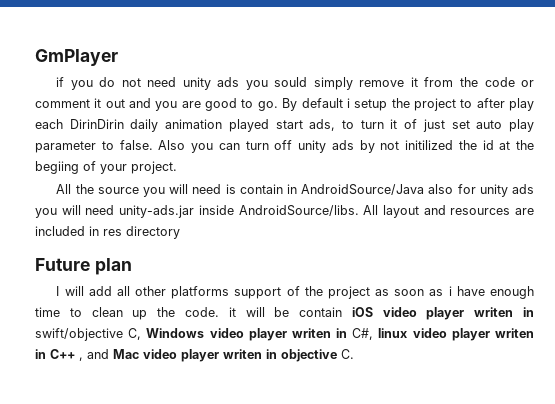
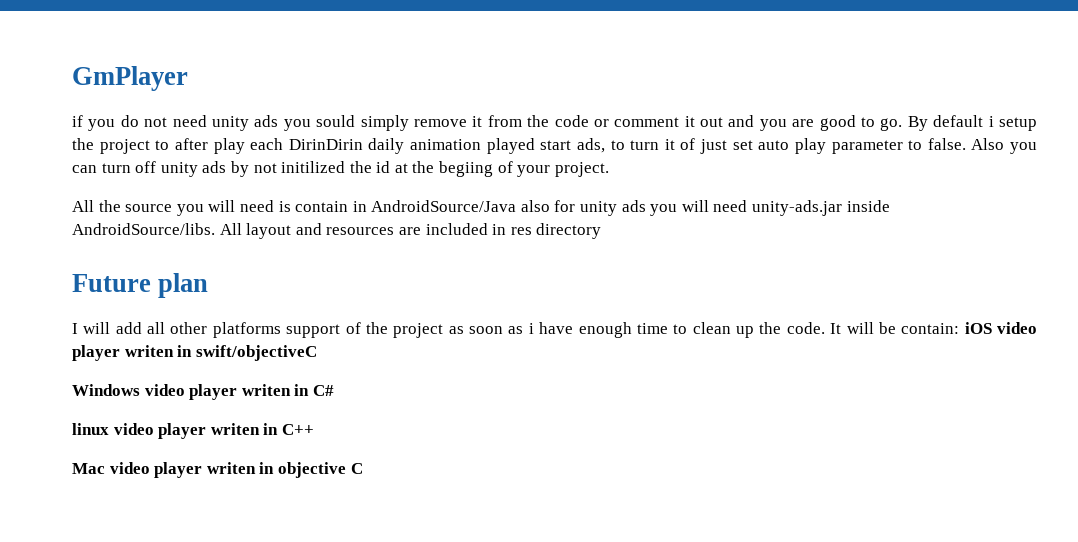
- I will add all other platforms support of the project as soon as i have enough time to clean up the code. it will be contain iOS video player writen in swift/objective C, Windows video player writen in C#, linux video player writen in C++ , and Mac video player writen in objective C.
+ I will add all other platforms support of the project as soon as i have enough time to clean up the code. It will be contain: iOS video player writen in swift/objectiveC
+ Windows video player writen in C#
+ linux video player writen in C++
+ Mac video player writen in objective C

